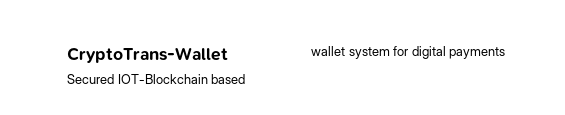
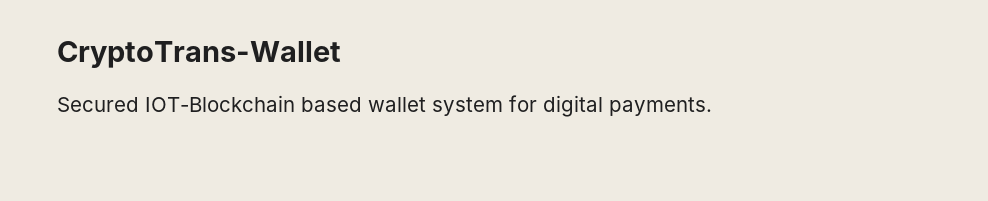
- Secured IOT-Blockchain based wallet system for digital payments
+ Secured IOT-Blockchain based wallet system for digital payments.

